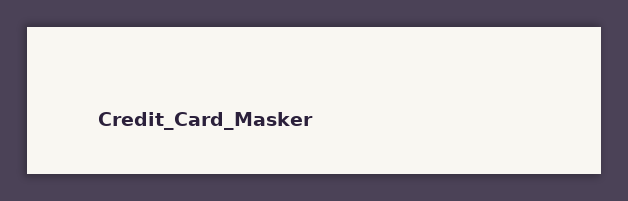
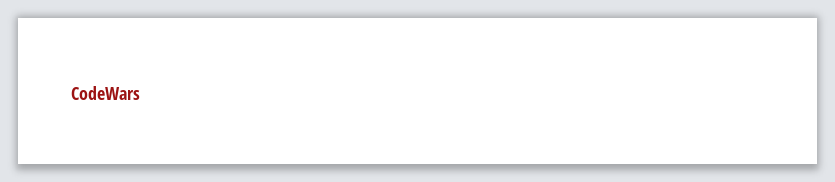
- Credit_Card_Masker
+ CodeWars

